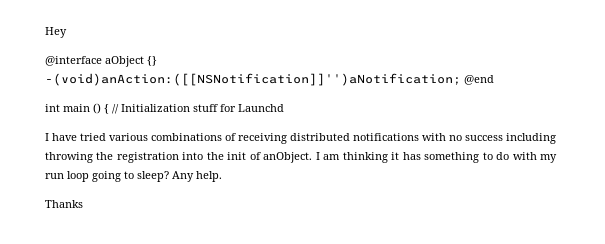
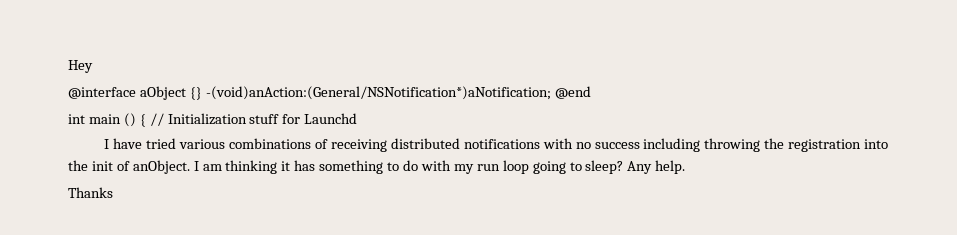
- @interface aObject {} -(void)anAction:([[NSNotification]]'')aNotification; @end
+ @interface aObject {} -(void)anAction:(General/NSNotification*)aNotification; @end

